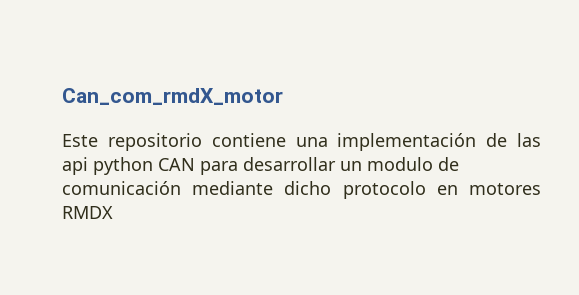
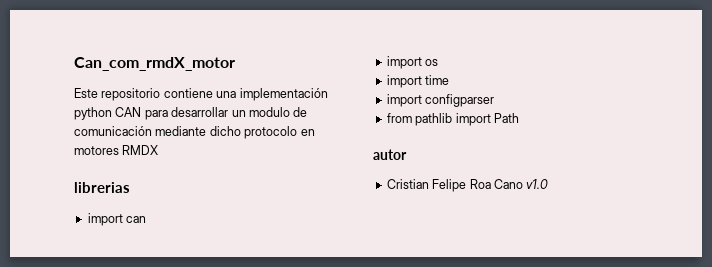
- Este repositorio contiene una implementación de las api python CAN para desarrollar un modulo de comunicación mediante dicho protocolo en motores RMDX
+ Este repositorio contiene una implementación python CAN para desarrollar un modulo de comunicación mediante dicho protocolo en motores RMDX
+ librerias
+ import can
+ import os
+ import time
+ import configparser
+ from pathlib import Path
+ autor
+ Cristian Felipe Roa Cano v1.0

